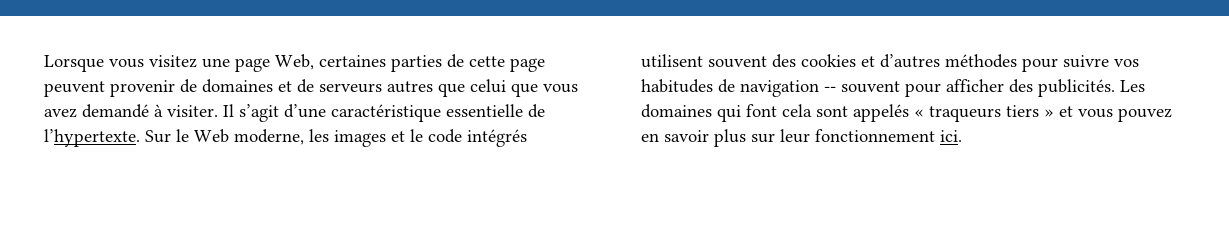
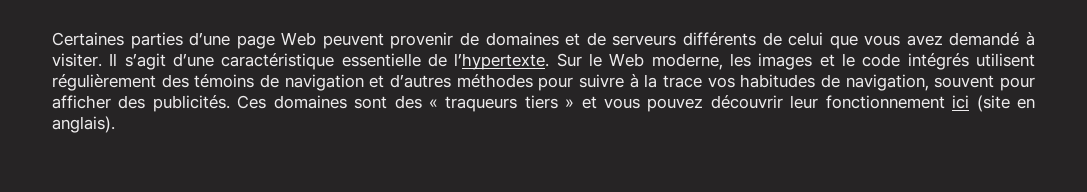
- Lorsque vous visitez une page Web, certaines parties de cette page peuvent provenir de domaines et de serveurs autres que celui que vous avez demandé à visiter.
+ Certaines parties d’une page Web peuvent provenir de domaines et de serveurs différents de celui que vous avez demandé à visiter.
- Sur le Web moderne, les images et le code intégrés utilisent souvent des cookies et d’autres méthodes pour suivre vos habitudes de navigation -- souvent pour afficher des publicités.
+ Sur le Web moderne, les images et le code intégrés utilisent régulièrement des témoins de navigation et d’autres méthodes pour suivre à la trace vos habitudes de navigation, souvent pour afficher des publicités.
- Les domaines qui font cela sont appelés « traqueurs tiers » et vous pouvez en savoir plus sur leur fonctionnement ici.
+ Ces domaines sont des « traqueurs tiers » et vous pouvez découvrir leur fonctionnement ici (site en anglais).

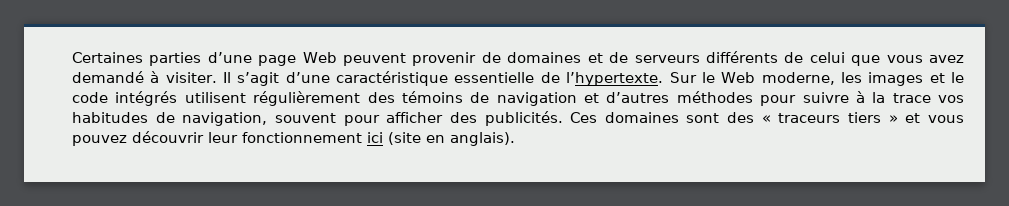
- Ces domaines sont des « traqueurs tiers » et vous pouvez découvrir leur fonctionnement ici (site en anglais).
+ Ces domaines sont des « traceurs tiers » et vous pouvez découvrir leur fonctionnement ici (site en anglais).

